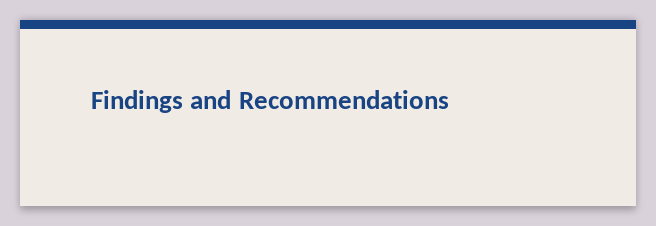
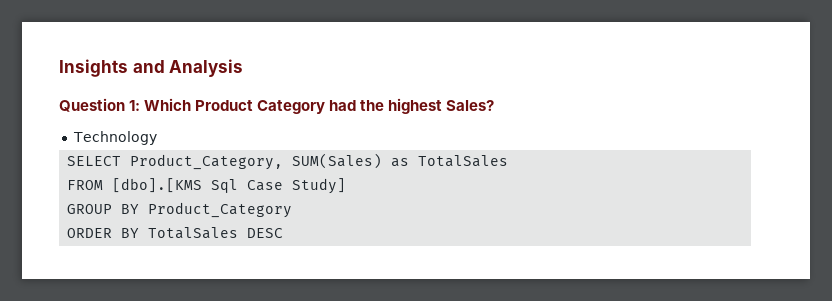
- Findings and Recommendations
+ Insights and Analysis
+ Question 1: Which Product Category had the highest Sales?
+ Technology
+ SELECT Product_Category, SUM(Sales) as TotalSales
+ FROM [dbo].[KMS Sql Case Study]
+ GROUP BY Product_Category
+ ORDER BY TotalSales DESC

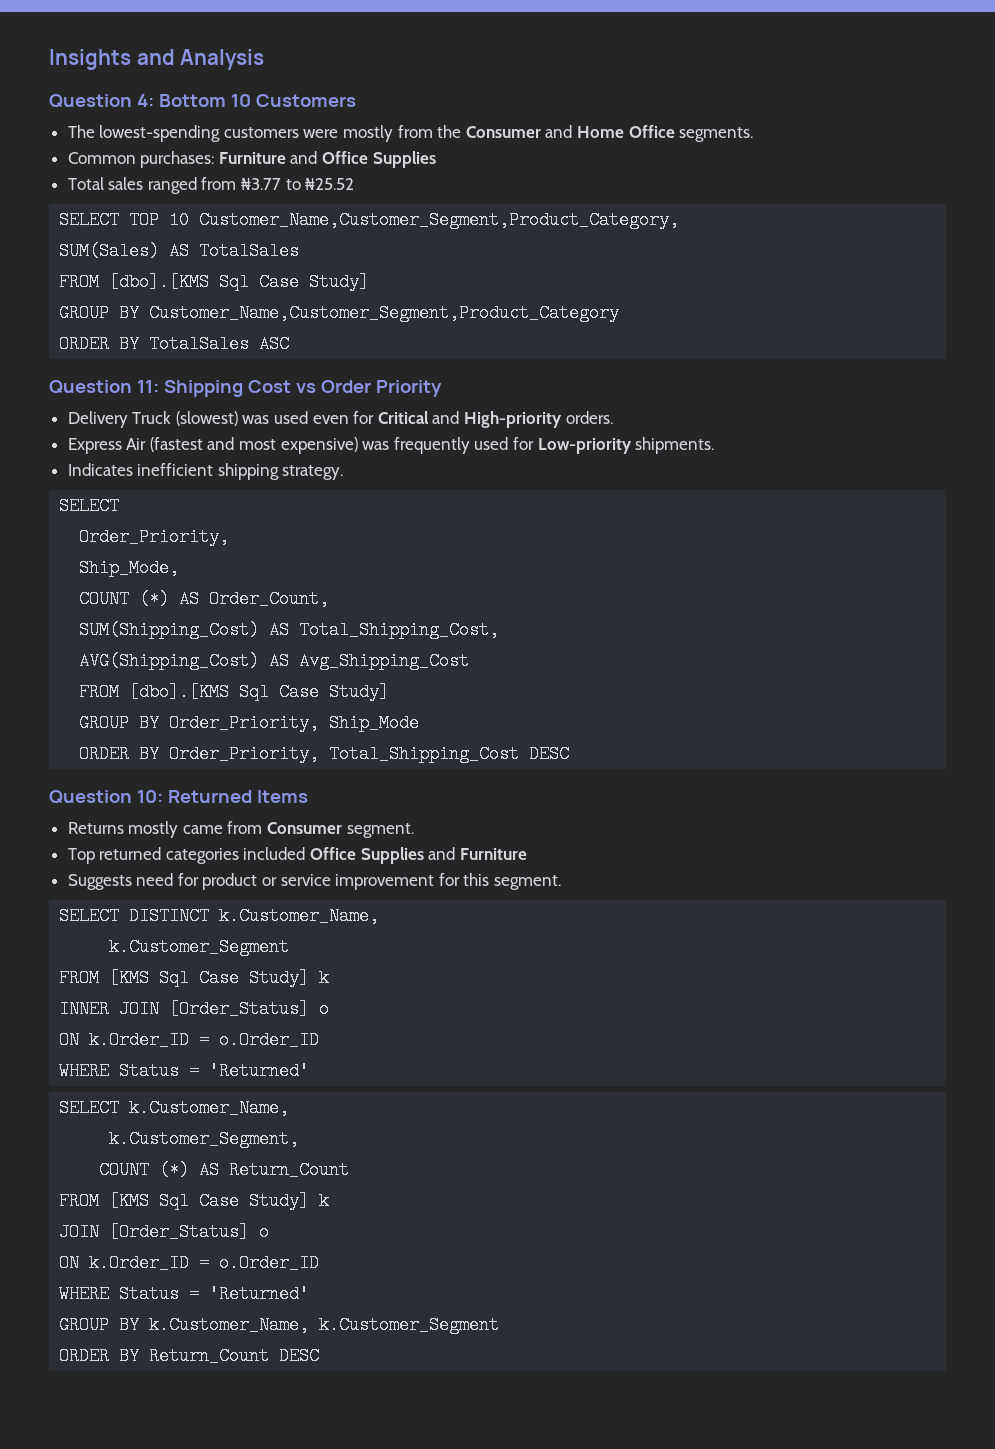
- Question 1: Which Product Category had the highest Sales?
- Technology
- SELECT Product_Category, SUM(Sales) as TotalSales
+ Question 4: Bottom 10 Customers
+ The lowest-spending customers were mostly from the Consumer and Home Office segments.
+ Common purchases: Furniture and Office Supplies
+ Total sales ranged from ₦3.77 to ₦25.52
+ SELECT TOP 10 Customer_Name,Customer_Segment,Product_Category,
+ SUM(Sales) AS TotalSales
- GROUP BY Product_Category
+ GROUP BY Customer_Name,Customer_Segment,Product_Category
- ORDER BY TotalSales DESC
+ ORDER BY TotalSales ASC
+ Question 11: Shipping Cost vs Order Priority
+ Delivery Truck (slowest) was used even for Critical and High-priority orders.
+ Express Air (fastest and most expensive) was frequently used for Low-priority shipments.
+ Indicates inefficient shipping strategy.
+ SELECT
+ Order_Priority,
+ Ship_Mode,
+ COUNT (*) AS Order_Count,
+ SUM(Shipping_Cost) AS Total_Shipping_Cost,
+ AVG(Shipping_Cost) AS Avg_Shipping_Cost
+ FROM [dbo].[KMS Sql Case Study]
+ GROUP BY Order_Priority, Ship_Mode
+ ORDER BY Order_Priority, Total_Shipping_Cost DESC
+ Question 10: Returned Items
+ Returns mostly came from Consumer segment.
+ Top returned categories included Office Supplies and Furniture
+ Suggests need for product or service improvement for this segment.
+ SELECT DISTINCT k.Customer_Name,
+ k.Customer_Segment
+ FROM [KMS Sql Case Study] k
+ INNER JOIN [Order_Status] o
+ ON k.Order_ID = o.Order_ID
+ WHERE Status = 'Returned'
+ SELECT k.Customer_Name,
+ k.Customer_Segment,
+ COUNT (*) AS Return_Count
+ FROM [KMS Sql Case Study] k
+ JOIN [Order_Status] o
+ ON k.Order_ID = o.Order_ID
+ WHERE Status = 'Returned'
+ GROUP BY k.Customer_Name, k.Customer_Segment
+ ORDER BY Return_Count DESC

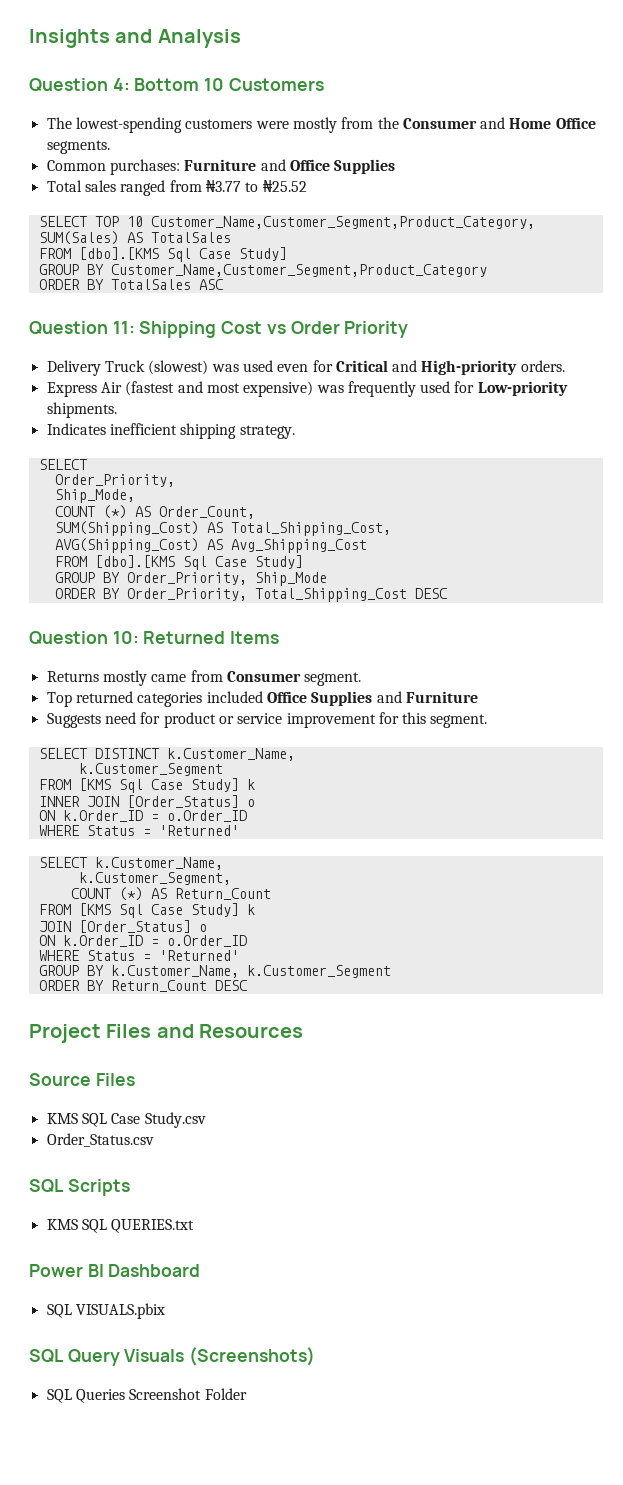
+ Project Files and Resources
+ Source Files
+ KMS SQL Case Study.csv
+ Order_Status.csv
+ SQL Scripts
+ KMS SQL QUERIES.txt
+ Power BI Dashboard
+ SQL VISUALS.pbix
+ SQL Query Visuals (Screenshots)
+ SQL Queries Screenshot Folder

